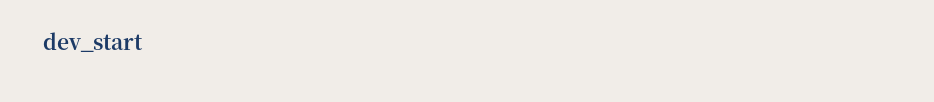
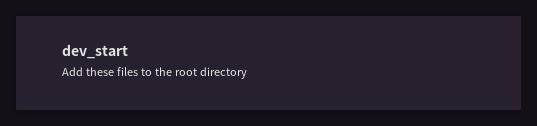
+ Add these files to the root directory

